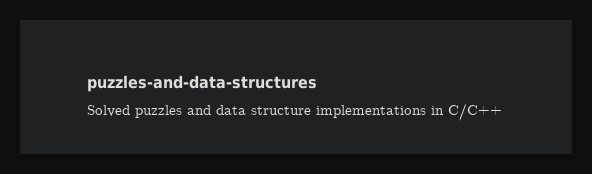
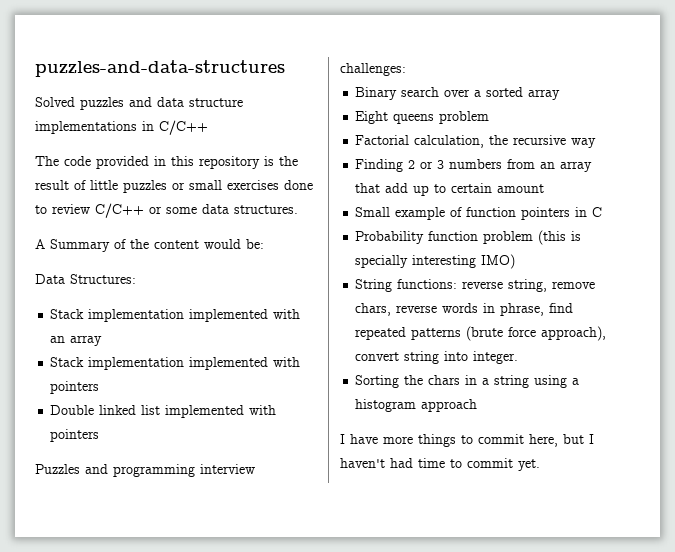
+ The code provided in this repository is the result of little puzzles or small exercises done to review C/C++ or some data structures.
+ A Summary of the content would be:
+ Data Structures:
+ Stack implementation implemented with an array
+ Stack implementation implemented with pointers
+ Double linked list implemented with pointers
+ Puzzles and programming interview challenges:
+ Binary search over a sorted array
+ Eight queens problem
+ Factorial calculation, the recursive way
+ Finding 2 or 3 numbers from an array that add up to certain amount
+ Small example of function pointers in C
+ Probability function problem (this is specially interesting IMO)
+ String functions: reverse string, remove chars, reverse words in phrase, find repeated patterns (brute force approach), convert string into integer.
+ Sorting the chars in a string using a histogram approach
+ I have more things to commit here, but I haven't had time to commit yet.

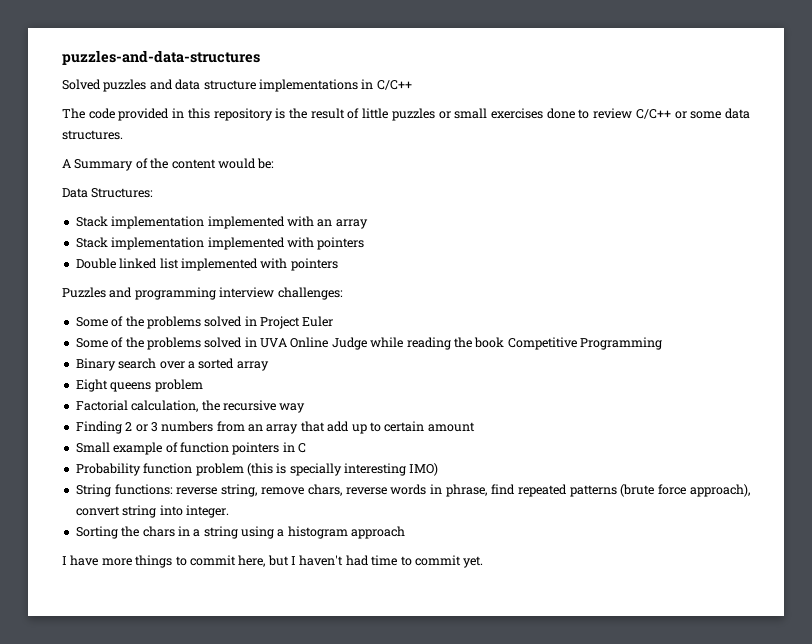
+ Some of the problems solved in Project Euler
+ Some of the problems solved in UVA Online Judge while reading the book Competitive Programming

